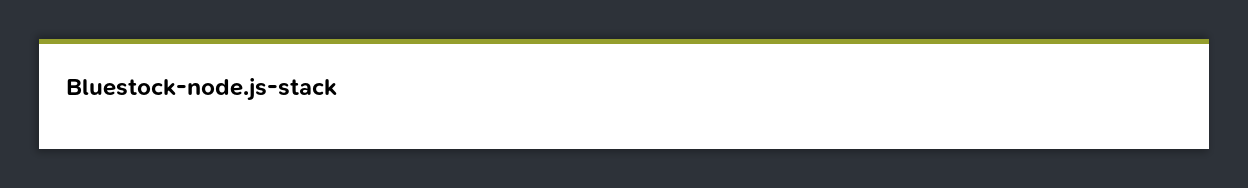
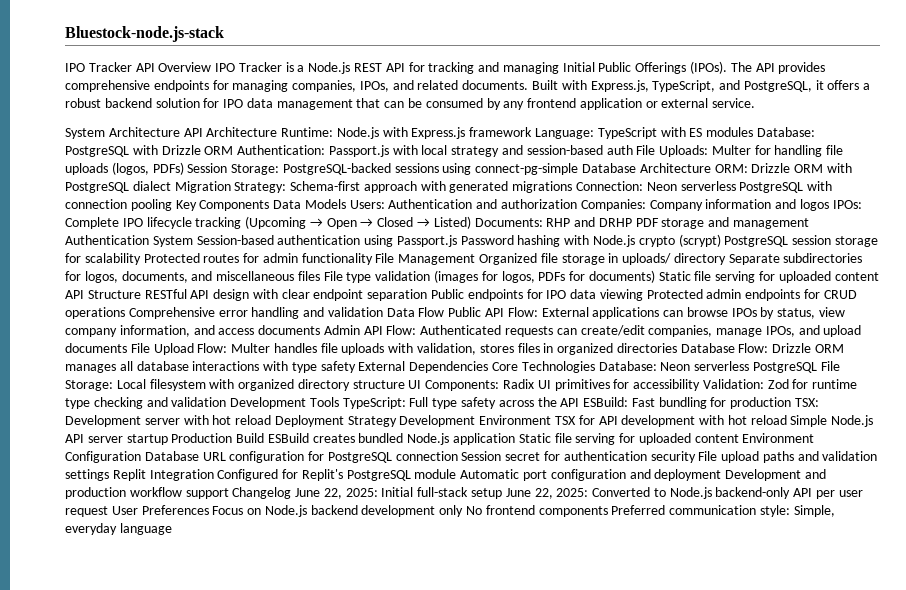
+ IPO Tracker API Overview IPO Tracker is a Node.js REST API for tracking and managing Initial Public Offerings (IPOs). The API provides comprehensive endpoints for managing companies, IPOs, and related documents. Built with Express.js, TypeScript, and PostgreSQL, it offers a robust backend solution for IPO data management that can be consumed by any frontend application or external service.
+ System Architecture API Architecture Runtime: Node.js with Express.js framework Language: TypeScript with ES modules Database: PostgreSQL with Drizzle ORM Authentication: Passport.js with local strategy and session-based auth File Uploads: Multer for handling file uploads (logos, PDFs) Session Storage: PostgreSQL-backed sessions using connect-pg-simple Database Architecture ORM: Drizzle ORM with PostgreSQL dialect Migration Strategy: Schema-first approach with generated migrations Connection: Neon serverless PostgreSQL with connection pooling Key Components Data Models Users: Authentication and authorization Companies: Company information and logos IPOs: Complete IPO lifecycle tracking (Upcoming → Open → Closed → Listed) Documents: RHP and DRHP PDF storage and management Authentication System Session-based authentication using Passport.js Password hashing with Node.js crypto (scrypt) PostgreSQL session storage for scalability Protected routes for admin functionality File Management Organized file storage in uploads/ directory Separate subdirectories for logos, documents, and miscellaneous files File type validation (images for logos, PDFs for documents) Static file serving for uploaded content API Structure RESTful API design with clear endpoint separation Public endpoints for IPO data viewing Protected admin endpoints for CRUD operations Comprehensive error handling and validation Data Flow Public API Flow: External applications can browse IPOs by status, view company information, and access documents Admin API Flow: Authenticated requests can create/edit companies, manage IPOs, and upload documents File Upload Flow: Multer handles file uploads with validation, stores files in organized directories Database Flow: Drizzle ORM manages all database interactions with type safety External Dependencies Core Technologies Database: Neon serverless PostgreSQL File Storage: Local filesystem with organized directory structure UI Components: Radix UI primitives for accessibility Validation: Zod for runtime type checking and validation Development Tools TypeScript: Full type safety across the API ESBuild: Fast bundling for production TSX: Development server with hot reload Deployment Strategy Development Environment TSX for API development with hot reload Simple Node.js API server startup Production Build ESBuild creates bundled Node.js application Static file serving for uploaded content Environment Configuration Database URL configuration for PostgreSQL connection Session secret for authentication security File upload paths and validation settings Replit Integration Configured for Replit's PostgreSQL module Automatic port configuration and deployment Development and production workflow support Changelog June 22, 2025: Initial full-stack setup June 22, 2025: Converted to Node.js backend-only API per user request User Preferences Focus on Node.js backend development only No frontend components Preferred communication style: Simple, everyday language

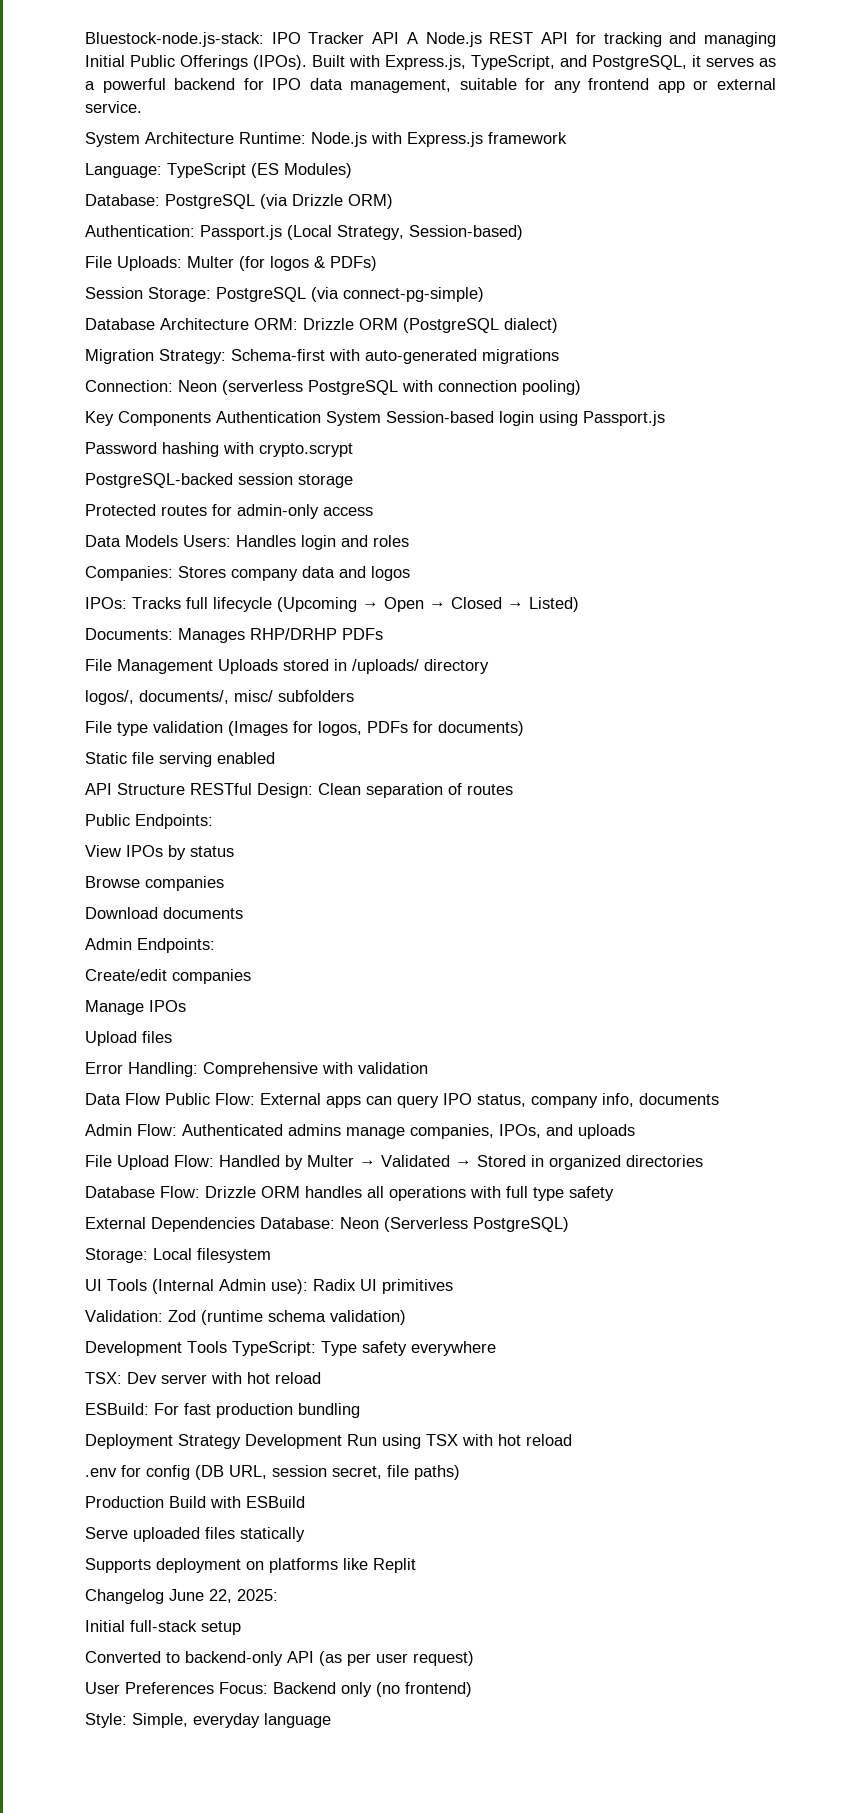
- Bluestock-node.js-stack
- IPO Tracker API Overview IPO Tracker is a Node.js REST API for tracking and managing Initial Public Offerings (IPOs).
+ Bluestock-node.js-stack: IPO Tracker API A Node.js REST API for tracking and managing Initial Public Offerings (IPOs).
- The API provides comprehensive endpoints for managing companies, IPOs, and related documents.
- Built with Express.js, TypeScript, and PostgreSQL, it offers a robust backend solution for IPO data management that can be consumed by any frontend application or external service.
+ Built with Express.js, TypeScript, and PostgreSQL, it serves as a powerful backend for IPO data management, suitable for any frontend app or external service.
- System Architecture API Architecture Runtime:
+ System Architecture Runtime:
- Node.js with Express.js framework Language:
+ Node.js with Express.js framework
+ Language:
- TypeScript with ES modules Database: PostgreSQL with Drizzle ORM Authentication: Passport.js with local strategy and session-based auth File Uploads: Multer for handling file uploads (logos, PDFs) Session Storage:
+ TypeScript (ES Modules)
+ Database: PostgreSQL (via Drizzle ORM)
+ Authentication: Passport.js (Local Strategy, Session-based)
+ File Uploads: Multer (for logos & PDFs)
+ Session Storage:
- PostgreSQL-backed sessions using connect-pg-simple Database Architecture ORM:
+ PostgreSQL (via connect-pg-simple)
+ Database Architecture ORM:
- Drizzle ORM with PostgreSQL dialect Migration Strategy: Schema-first approach with generated migrations Connection:
+ Drizzle ORM (PostgreSQL dialect)
+ Migration Strategy: Schema-first with auto-generated migrations
+ Connection:
- Neon serverless PostgreSQL with connection pooling Key Components Data Models Users: Authentication and authorization Companies: Company information and logos IPOs: Complete IPO lifecycle tracking (Upcoming → Open → Closed → Listed) Documents: RHP and DRHP PDF storage and management Authentication System Session-based authentication using Passport.js Password hashing with Node.js crypto (scrypt) PostgreSQL session storage for scalability Protected routes for admin functionality File Management Organized file storage in uploads/ directory Separate subdirectories for logos, documents, and miscellaneous files File type validation (images for logos, PDFs for documents) Static file serving for uploaded content API Structure RESTful API design with clear endpoint separation Public endpoints for IPO data viewing Protected admin endpoints for CRUD operations Comprehensive error handling and validation Data Flow Public API Flow:
+ Neon (serverless PostgreSQL with connection pooling)
+ Key Components Authentication System Session-based login using Passport.js
+ Password hashing with crypto.scrypt
+ PostgreSQL-backed session storage
+ Protected routes for admin-only access
+ Data Models Users: Handles login and roles
+ Companies: Stores company data and logos
+ IPOs: Tracks full lifecycle (Upcoming → Open → Closed → Listed)
+ Documents: Manages RHP/DRHP PDFs
+ File Management Uploads stored in /uploads/ directory
+ logos/, documents/, misc/ subfolders
+ File type validation (Images for logos, PDFs for documents)
+ Static file serving enabled
+ API Structure RESTful Design: Clean separation of routes
+ Public Endpoints:
+ View IPOs by status
+ Browse companies
+ Download documents
+ Admin Endpoints:
+ Create/edit companies
+ Manage IPOs
+ Upload files
+ Error Handling: Comprehensive with validation
+ Data Flow Public Flow:
- External applications can browse IPOs by status, view company information, and access documents Admin API Flow: Authenticated requests can create/edit companies, manage IPOs, and upload documents File Upload Flow: Multer handles file uploads with validation, stores files in organized directories Database Flow:
+ External apps can query IPO status, company info, documents
+ Admin Flow: Authenticated admins manage companies, IPOs, and uploads
+ File Upload Flow: Handled by Multer → Validated → Stored in organized directories
+ Database Flow:
- Drizzle ORM manages all database interactions with type safety External Dependencies Core Technologies Database: Neon serverless PostgreSQL File Storage: Local filesystem with organized directory structure UI Components: Radix UI primitives for accessibility Validation: Zod for runtime type checking and validation Development Tools TypeScript: Full type safety across the API ESBuild: Fast bundling for production TSX: Development server with hot reload Deployment Strategy Development Environment TSX for API development with hot reload Simple Node.js API server startup Production Build ESBuild creates bundled Node.js application Static file serving for uploaded content Environment Configuration Database URL configuration for PostgreSQL connection Session secret for authentication security File upload paths and validation settings Replit Integration Configured for Replit's PostgreSQL module Automatic port configuration and deployment Development and production workflow support Changelog June 22, 2025: Initial full-stack setup June 22, 2025: Converted to Node.js backend-only API per user request User Preferences Focus on Node.js backend development only No frontend components Preferred communication style:
+ Drizzle ORM handles all operations with full type safety
+ External Dependencies Database: Neon (Serverless PostgreSQL)
+ Storage: Local filesystem
+ UI Tools (Internal Admin use): Radix UI primitives
+ Validation: Zod (runtime schema validation)
+ Development Tools TypeScript: Type safety everywhere
+ TSX: Dev server with hot reload
+ ESBuild: For fast production bundling
+ Deployment Strategy Development Run using TSX with hot reload
+ .env for config (DB URL, session secret, file paths)
+ Production Build with ESBuild
+ Serve uploaded files statically
+ Supports deployment on platforms like Replit
+ Changelog June 22, 2025:
+ Initial full-stack setup
+ Converted to backend-only API (as per user request)
+ User Preferences Focus: Backend only (no frontend)
+ Style:

